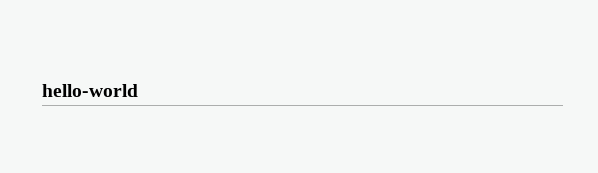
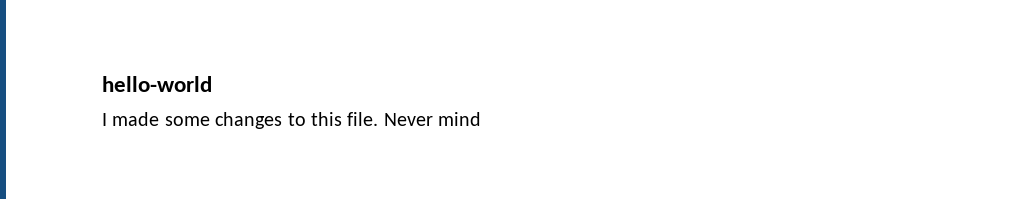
+ I made some changes to this file. Never mind

